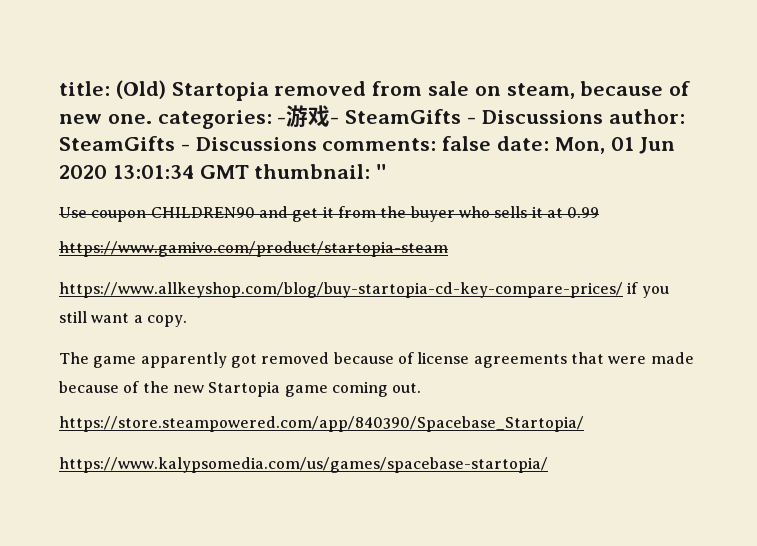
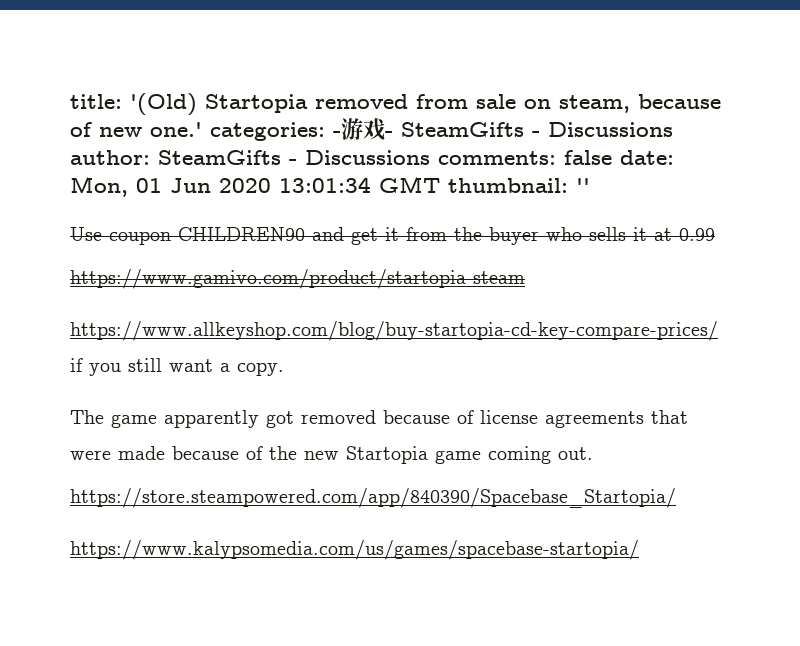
- title: (Old) Startopia removed from sale on steam, because of new one. categories: -游戏- SteamGifts - Discussions author: SteamGifts - Discussions comments: false date: Mon, 01 Jun 2020 13:01:34 GMT thumbnail: ''
+ title: '(Old) Startopia removed from sale on steam, because of new one.' categories: -游戏- SteamGifts - Discussions author: SteamGifts - Discussions comments: false date: Mon, 01 Jun 2020 13:01:34 GMT thumbnail: ''

